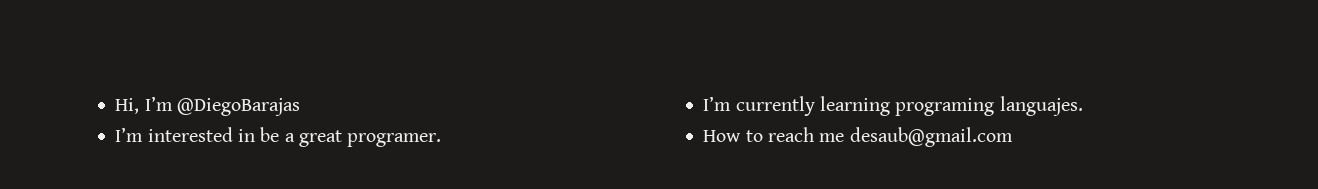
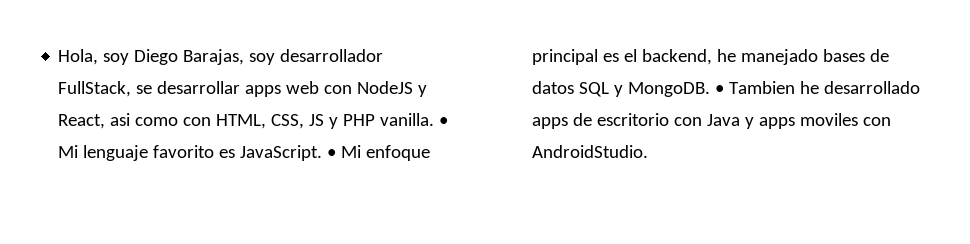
- Hi, I’m @DiegoBarajas
- I’m interested in be a great programer.
- I’m currently learning programing languajes.
- How to reach me desaub@gmail.com
+ Hola, soy Diego Barajas, soy desarrollador FullStack, se desarrollar apps web con NodeJS y React, asi como con HTML, CSS, JS y PHP vanilla. • Mi lenguaje favorito es JavaScript. • Mi enfoque principal es el backend, he manejado bases de datos SQL y MongoDB. • Tambien he desarrollado apps de escritorio con Java y apps moviles con AndroidStudio.

